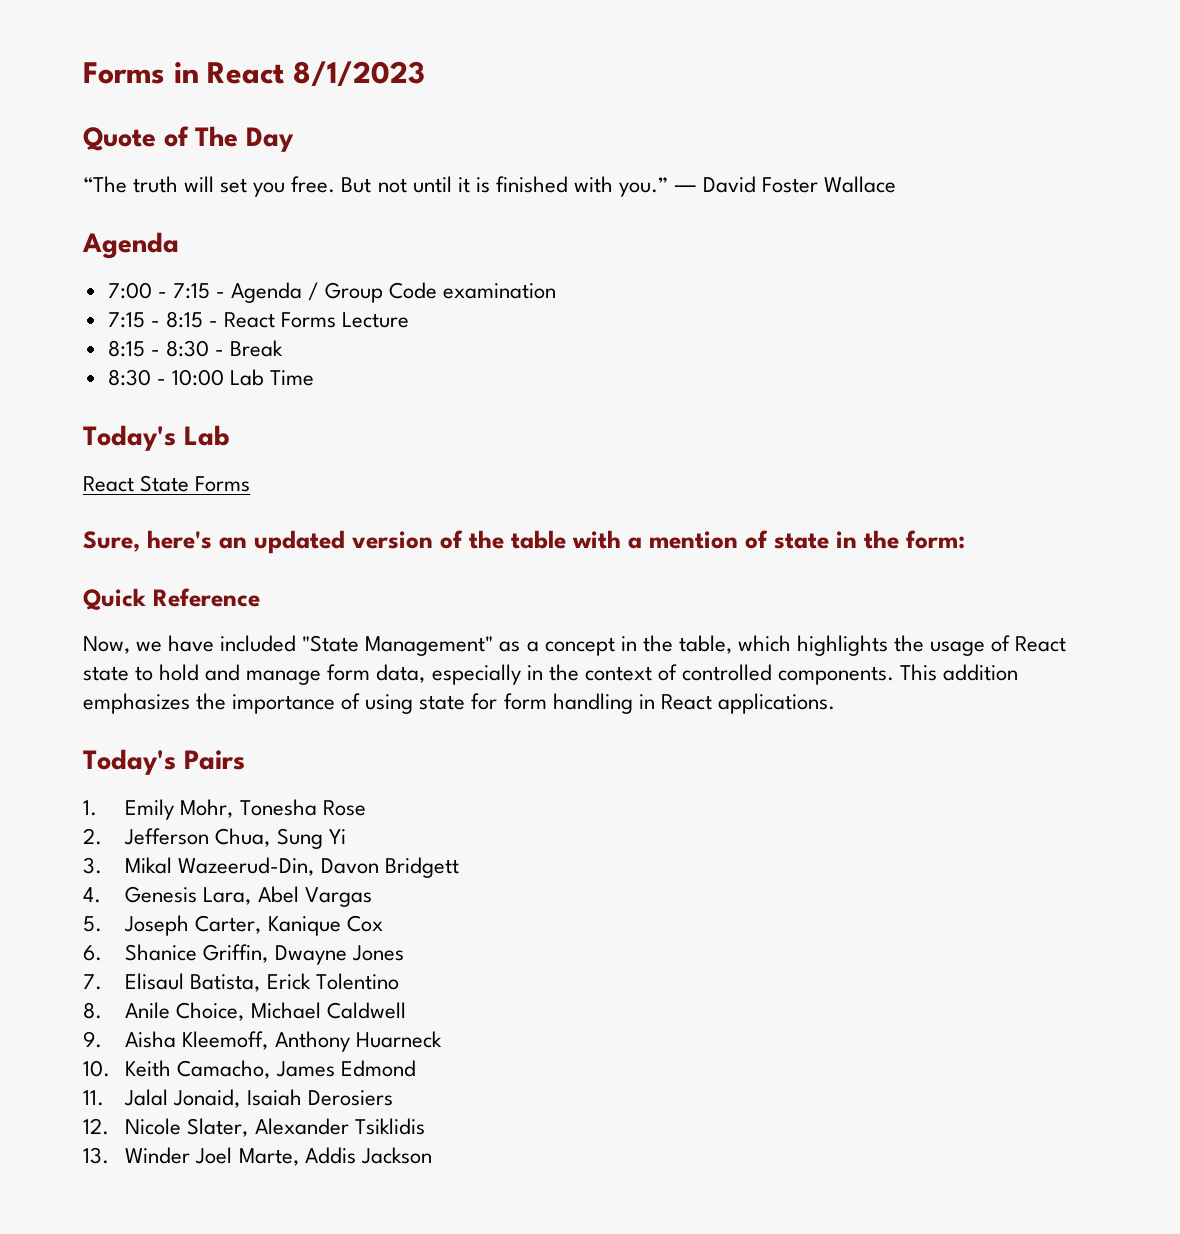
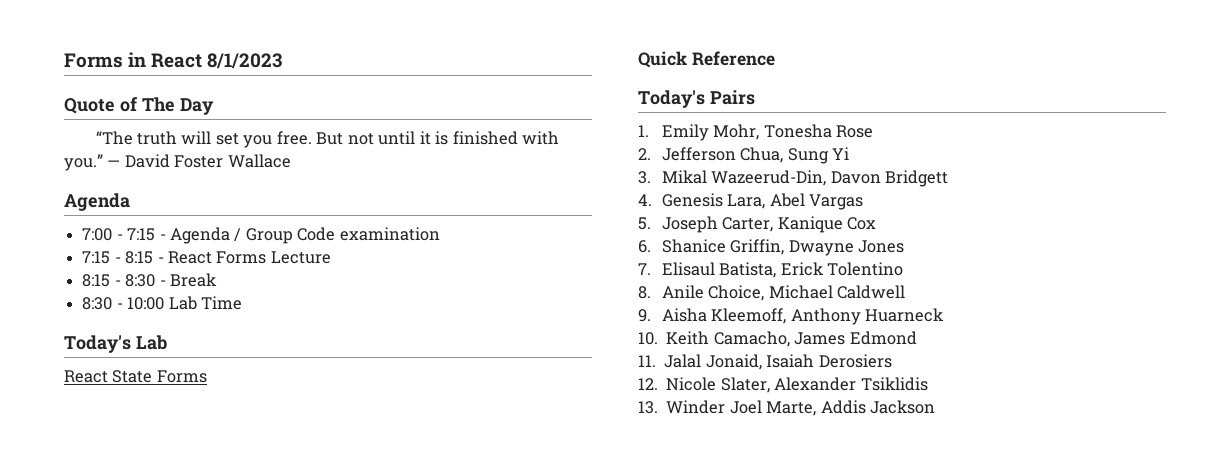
- Sure, here's an updated version of the table with a mention of state in the form:
  Quick Reference
- Now, we have included "State Management" as a concept in the table, which highlights the usage of React state to hold and manage form data, especially in the context of controlled components. This addition emphasizes the importance of using state for form handling in React applications.

